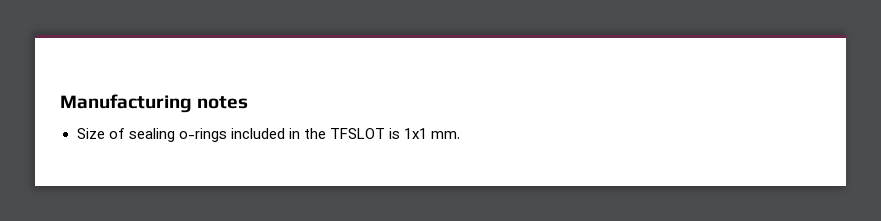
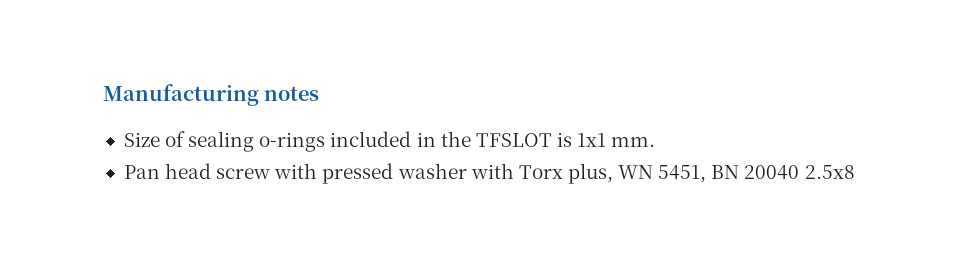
+ Pan head screw with pressed washer with Torx plus, WN 5451, BN 20040 2.5x8

